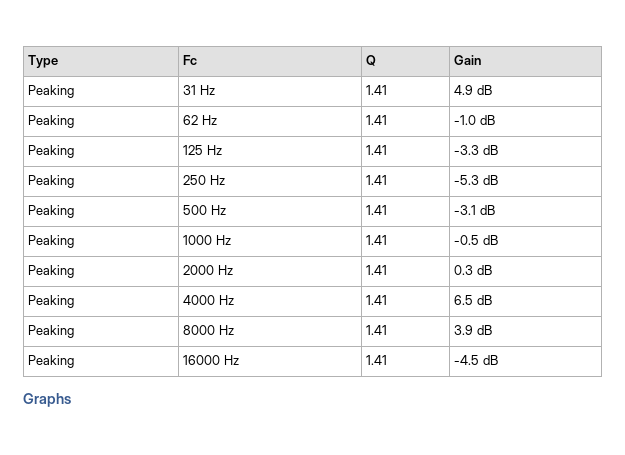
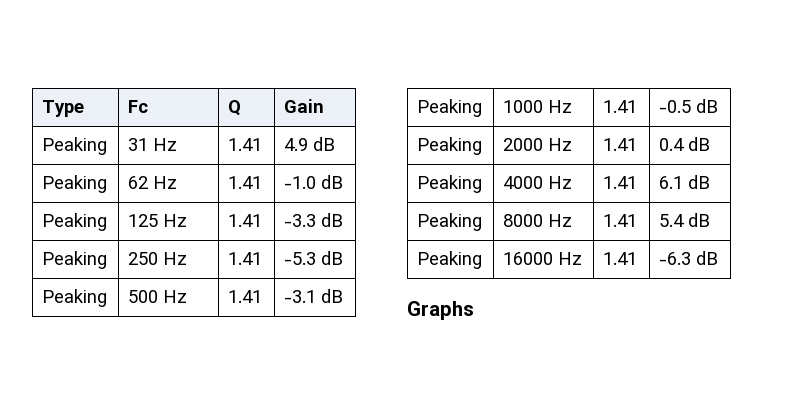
- Peaking | 2000 Hz | 1.41 | 0.3 dB
+ Peaking | 2000 Hz | 1.41 | 0.4 dB
- Peaking | 4000 Hz | 1.41 | 6.5 dB
+ Peaking | 4000 Hz | 1.41 | 6.1 dB
- Peaking | 8000 Hz | 1.41 | 3.9 dB
+ Peaking | 8000 Hz | 1.41 | 5.4 dB
- Peaking | 16000 Hz | 1.41 | -4.5 dB
+ Peaking | 16000 Hz | 1.41 | -6.3 dB

